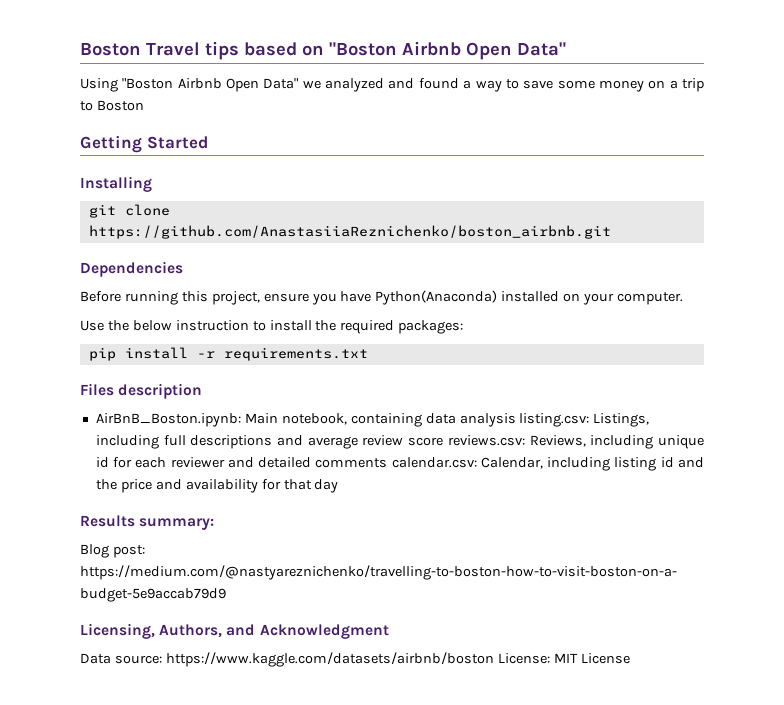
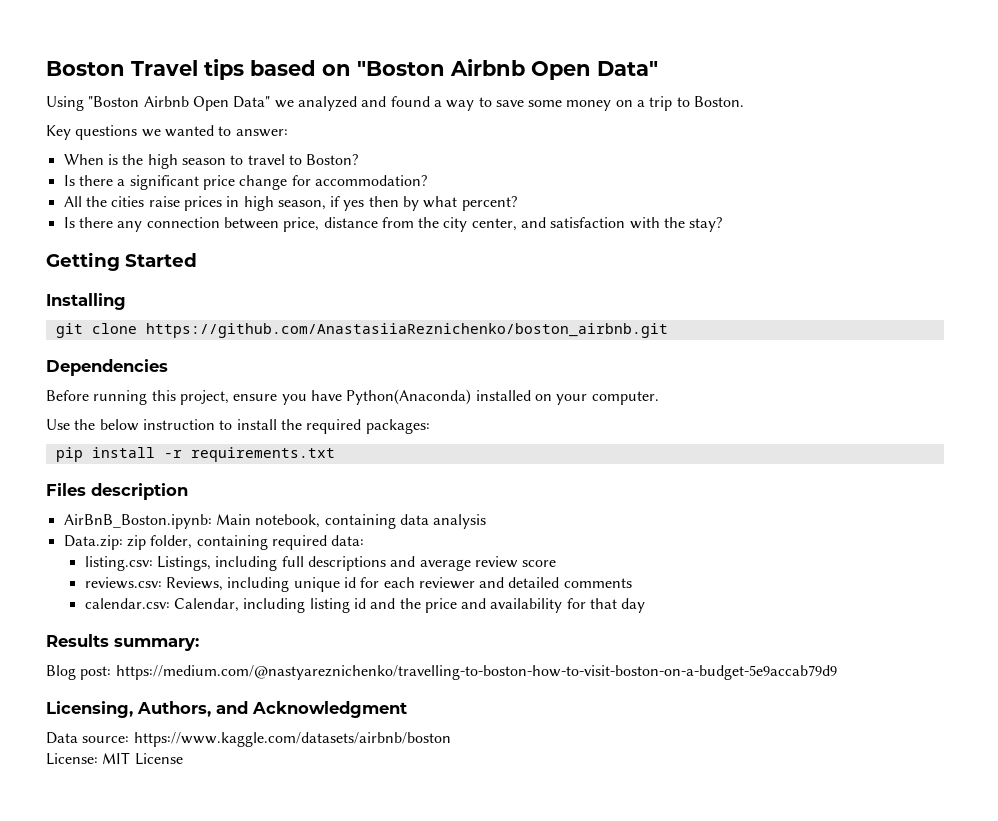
- Using "Boston Airbnb Open Data" we analyzed and found a way to save some money on a trip to Boston
+ Using "Boston Airbnb Open Data" we analyzed and found a way to save some money on a trip to Boston.
+ Key questions we wanted to answer:
+ When is the high season to travel to Boston?
+ Is there a significant price change for accommodation?
+ All the cities raise prices in high season, if yes then by what percent?
+ Is there any connection between price, distance from the city center, and satisfaction with the stay?
- AirBnB_Boston.ipynb: Main notebook, containing data analysis listing.csv: Listings, including full descriptions and average review score reviews.csv: Reviews, including unique id for each reviewer and detailed comments calendar.csv: Calendar, including listing id and the price and availability for that day
+ AirBnB_Boston.ipynb: Main notebook, containing data analysis
+ Data.zip: zip folder, containing required data:
+ listing.csv: Listings, including full descriptions and average review score
+ reviews.csv: Reviews, including unique id for each reviewer and detailed comments
+ calendar.csv: Calendar, including listing id and the price and availability for that day
- Data source: https://www.kaggle.com/datasets/airbnb/boston License: MIT License
+ Data source: https://www.kaggle.com/datasets/airbnb/boston
+ License: MIT License

